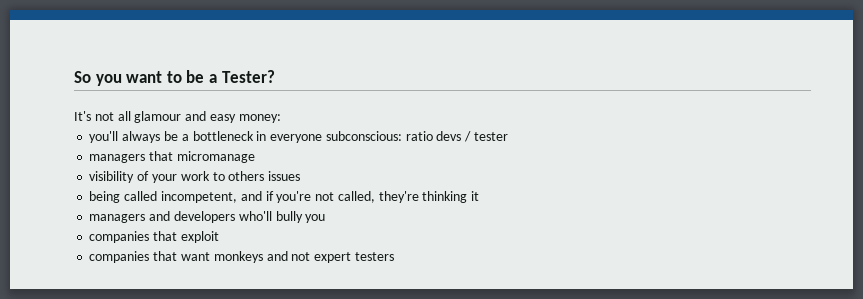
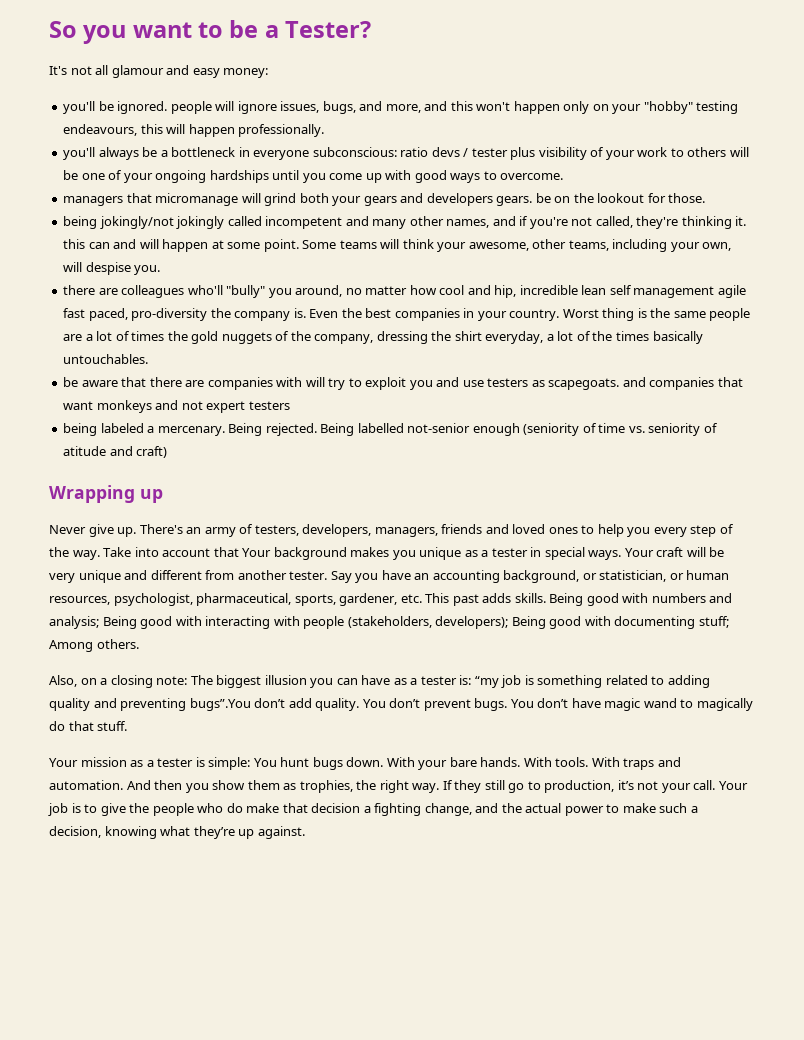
+ you'll be ignored. people will ignore issues, bugs, and more, and this won't happen only on your "hobby" testing endeavours, this will happen professionally.
- you'll always be a bottleneck in everyone subconscious: ratio devs / tester
- managers that micromanage
- visibility of your work to others issues
- being called incompetent, and if you're not called, they're thinking it
- managers and developers who'll bully you
- companies that exploit
- companies that want monkeys and not expert testers
+ you'll always be a bottleneck in everyone subconscious: ratio devs / tester plus visibility of your work to others will be one of your ongoing hardships until you come up with good ways to overcome.
+ managers that micromanage will grind both your gears and developers gears. be on the lookout for those.
+ being jokingly/not jokingly called incompetent and many other names, and if you're not called, they're thinking it. this can and will happen at some point. Some teams will think your awesome, other teams, including your own, will despise you.
+ there are colleagues who'll "bully" you around, no matter how cool and hip, incredible lean self management agile fast paced, pro-diversity the company is. Even the best companies in your country. Worst thing is the same people are a lot of times the gold nuggets of the company, dressing the shirt everyday, a lot of the times basically untouchables.
+ be aware that there are companies with will try to exploit you and use testers as scapegoats. and companies that want monkeys and not expert testers
+ being labeled a mercenary. Being rejected. Being labelled not-senior enough (seniority of time vs. seniority of atitude and craft)
+ Wrapping up
+ Never give up. There's an army of testers, developers, managers, friends and loved ones to help you every step of the way. Take into account that Your background makes you unique as a tester in special ways. Your craft will be very unique and different from another tester. Say you have an accounting background, or statistician, or human resources, psychologist, pharmaceutical, sports, gardener, etc. This past adds skills. Being good with numbers and analysis; Being good with interacting with people (stakeholders, developers); Being good with documenting stuff; Among others.
+ Also, on a closing note: The biggest illusion you can have as a tester is: “my job is something related to adding quality and preventing bugs”.You don’t add quality. You don’t prevent bugs. You don’t have magic wand to magically do that stuff.
+ Your mission as a tester is simple: You hunt bugs down. With your bare hands. With tools. With traps and automation. And then you show them as trophies, the right way. If they still go to production, it’s not your call. Your job is to give the people who do make that decision a fighting change, and the actual power to make such a decision, knowing what they’re up against.

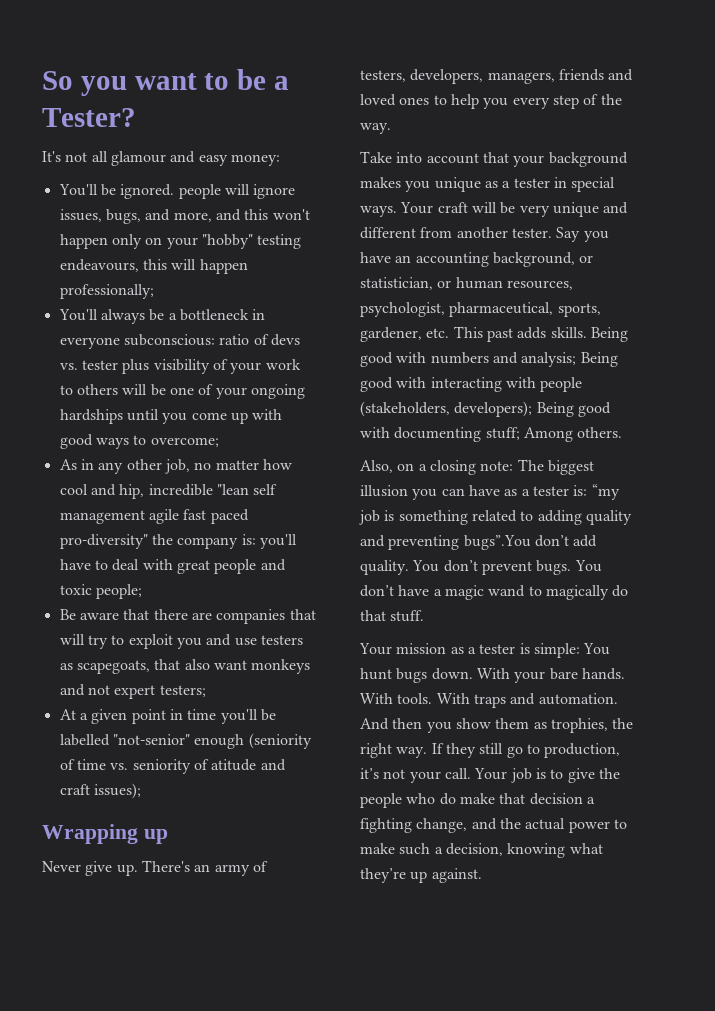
- you'll be ignored. people will ignore issues, bugs, and more, and this won't happen only on your "hobby" testing endeavours, this will happen professionally.
- you'll always be a bottleneck in everyone subconscious:
+ You'll be ignored. people will ignore issues, bugs, and more, and this won't happen only on your "hobby" testing endeavours, this will happen professionally;
+ You'll always be a bottleneck in everyone subconscious:
- ratio devs / tester plus visibility of your work to others will be one of your ongoing hardships until you come up with good ways to overcome.
- managers that micromanage will grind both your gears and developers gears. be on the lookout for those.
- being jokingly/not jokingly called incompetent and many other names, and if you're not called, they're thinking it. this can and will happen at some point. Some teams will think your awesome, other teams, including your own, will despise you.
- there are colleagues who'll "bully" you around, no matter how cool and hip, incredible lean self management agile fast paced, pro-diversity the company is. Even the best companies in your country. Worst thing is the same people are a lot of times the gold nuggets of the company, dressing the shirt everyday, a lot of the times basically untouchables.
- be aware that there are companies with will try to exploit you and use testers as scapegoats. and companies that want monkeys and not expert testers
- being labeled a mercenary. Being rejected. Being labelled not-senior enough (seniority of time vs. seniority of atitude and craft)
+ ratio of devs vs. tester plus visibility of your work to others will be one of your ongoing hardships until you come up with good ways to overcome;
+ As in any other job, no matter how cool and hip, incredible "lean self management agile fast paced pro-diversity" the company is: you'll have to deal with great people and toxic people;
+ Be aware that there are companies that will try to exploit you and use testers as scapegoats, that also want monkeys and not expert testers;
+ At a given point in time you'll be labelled "not-senior" enough (seniority of time vs. seniority of atitude and craft issues);
- There's an army of testers, developers, managers, friends and loved ones to help you every step of the way. Take into account that Your background makes you unique as a tester in special ways.
+ There's an army of testers, developers, managers, friends and loved ones to help you every step of the way.
+ Take into account that your background makes you unique as a tester in special ways.
- You don’t have magic wand to magically do that stuff.
+ You don’t have a magic wand to magically do that stuff.

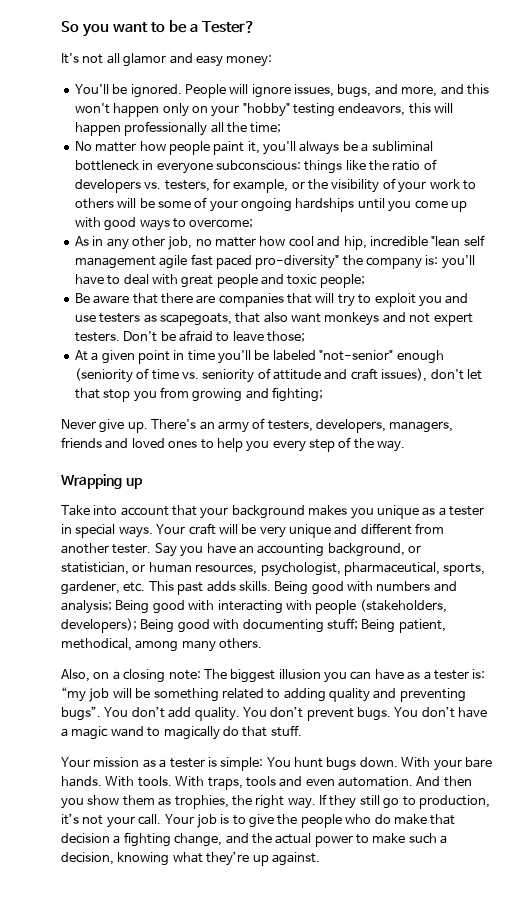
- It's not all glamour and easy money:
+ It's not all glamor and easy money:
- You'll be ignored. people will ignore issues, bugs, and more, and this won't happen only on your "hobby" testing endeavours, this will happen professionally;
- You'll always be a bottleneck in everyone subconscious: ratio of devs vs. tester plus visibility of your work to others will be one of your ongoing hardships until you come up with good ways to overcome;
+ You'll be ignored. People will ignore issues, bugs, and more, and this won't happen only on your "hobby" testing endeavors, this will happen professionally all the time;
+ No matter how people paint it, you'll always be a subliminal bottleneck in everyone subconscious: things like the ratio of developers vs. testers, for example, or the visibility of your work to others will be some of your ongoing hardships until you come up with good ways to overcome;
- Be aware that there are companies that will try to exploit you and use testers as scapegoats, that also want monkeys and not expert testers;
+ Be aware that there are companies that will try to exploit you and use testers as scapegoats, that also want monkeys and not expert testers. Don't be afraid to leave those;
- At a given point in time you'll be labelled "not-senior" enough (seniority of time vs. seniority of atitude and craft issues);
- Wrapping up
+ At a given point in time you'll be labeled "not-senior" enough (seniority of time vs. seniority of attitude and craft issues), don't let that stop you from growing and fighting;
+ Wrapping up
- Being good with numbers and analysis; Being good with interacting with people (stakeholders, developers); Being good with documenting stuff; Among others.
+ Being good with numbers and analysis; Being good with interacting with people (stakeholders, developers); Being good with documenting stuff; Being patient, methodical, among many others.
- Also, on a closing note: The biggest illusion you can have as a tester is: “my job is something related to adding quality and preventing bugs”.You don’t add quality.
+ Also, on a closing note: The biggest illusion you can have as a tester is: “my job will be something related to adding quality and preventing bugs”. You don’t add quality.
- With traps and automation.
+ With traps, tools and even automation.

